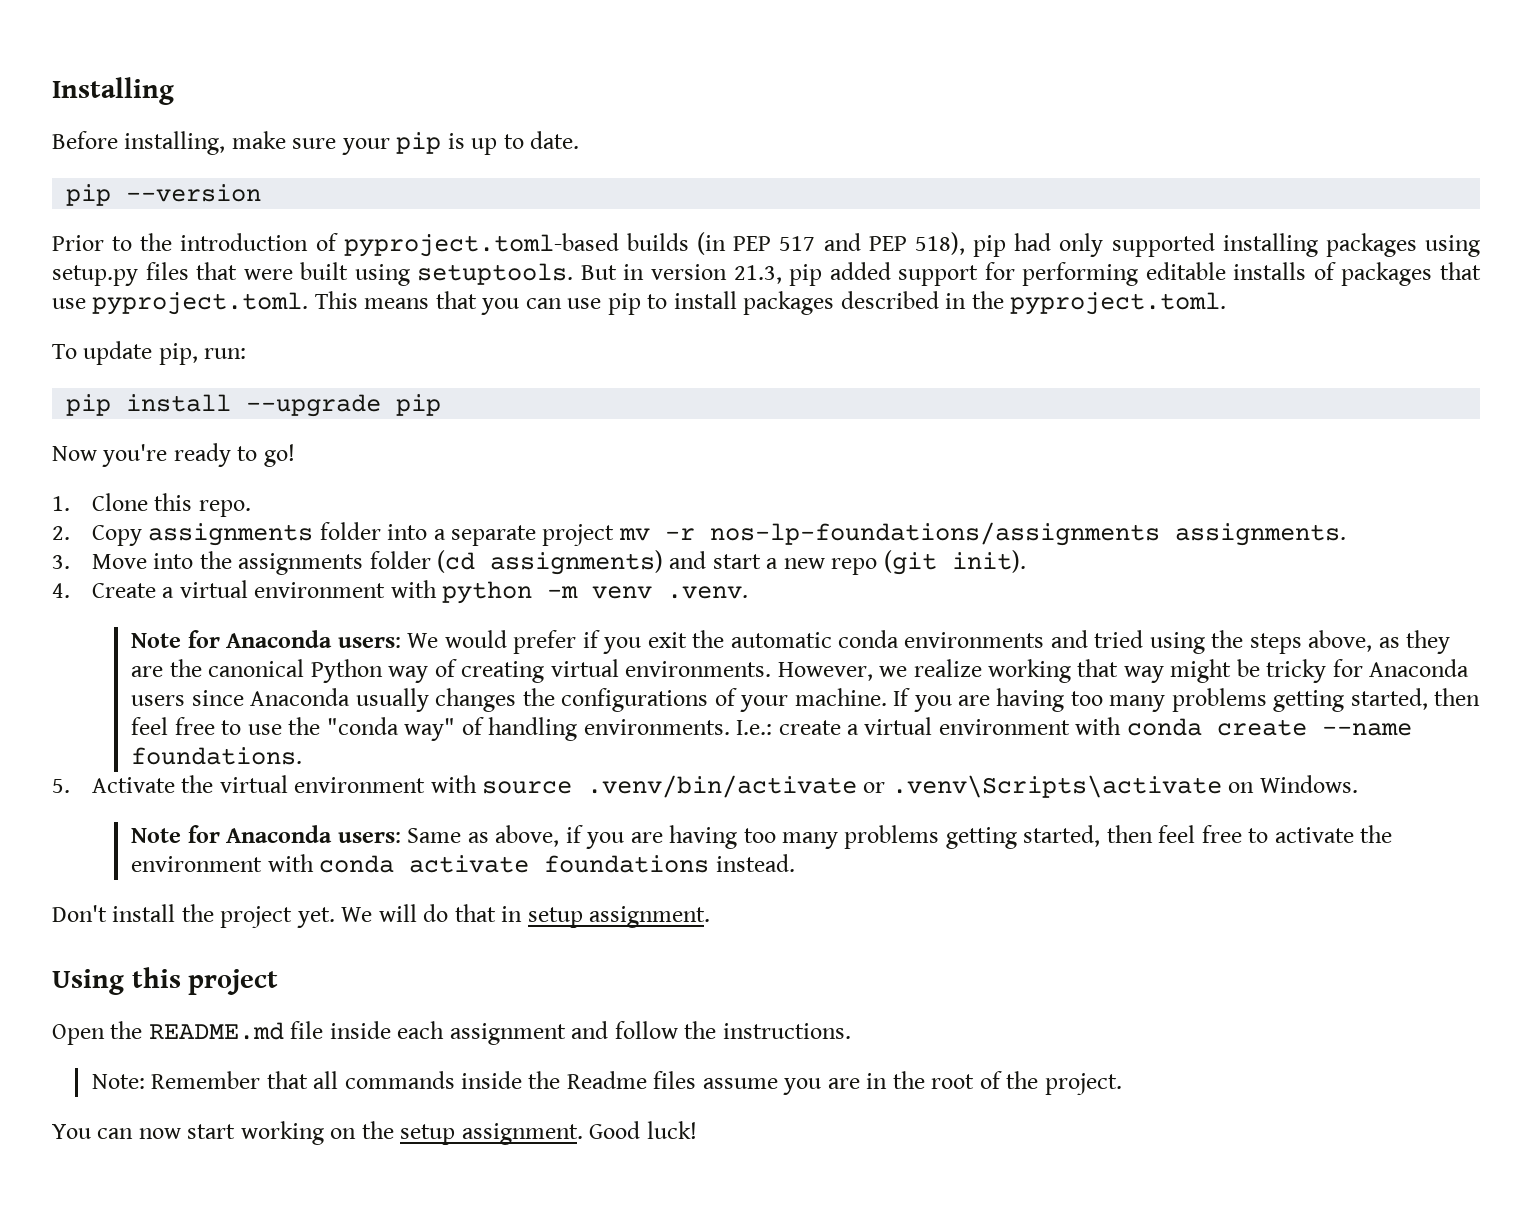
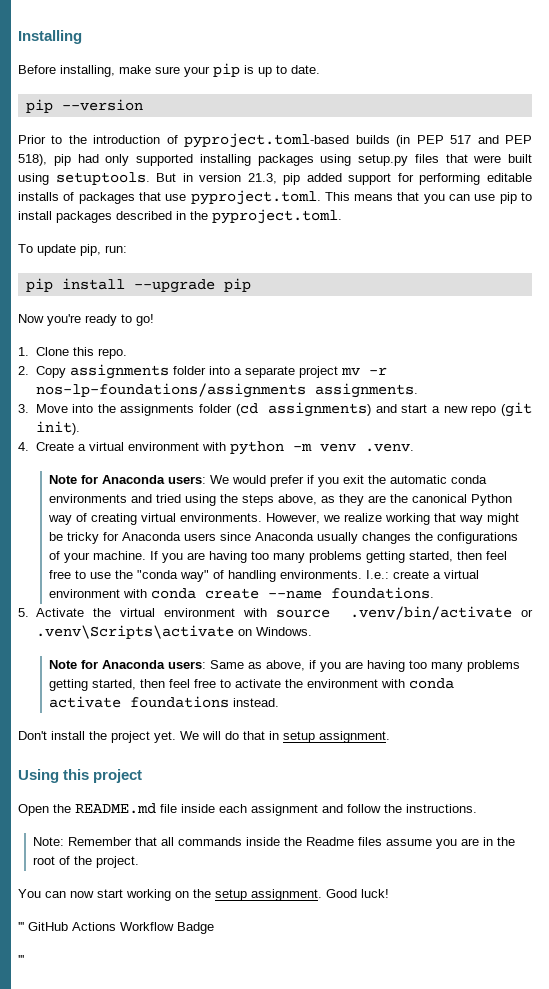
+ ''' GitHub Actions Workflow Badge
+ '''

